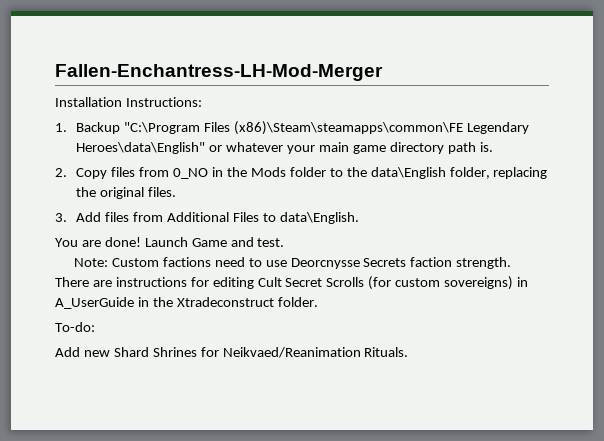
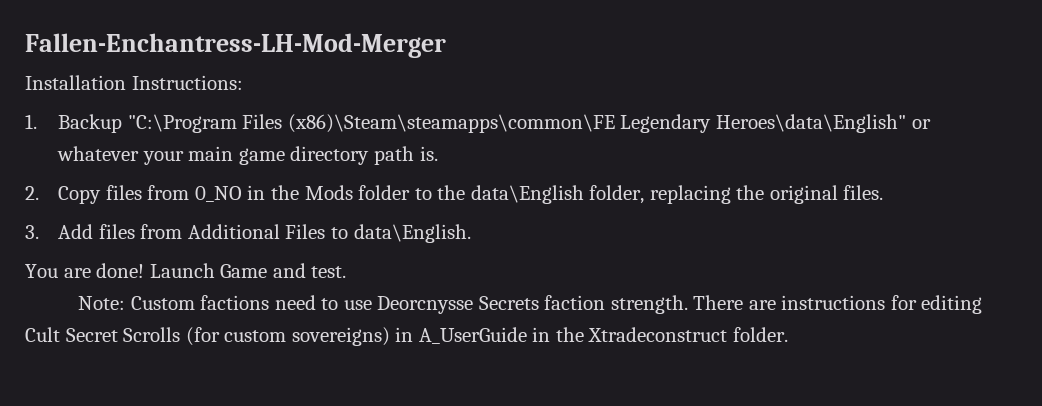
- To-do:
- Add new Shard Shrines for Neikvaed/Reanimation Rituals.

